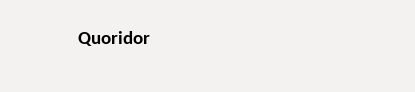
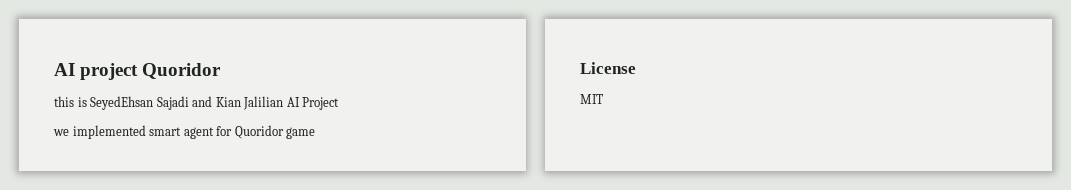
- Quoridor
+ AI project Quoridor
+ this is SeyedEhsan Sajadi and Kian Jalilian AI Project
+ we implemented smart agent for Quoridor game
+ License
+ MIT

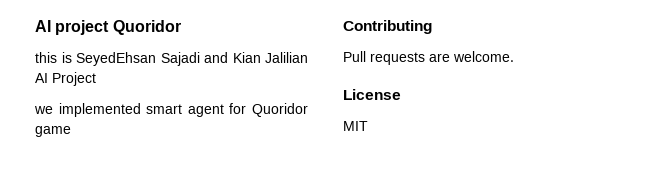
+ Contributing
+ Pull requests are welcome.

